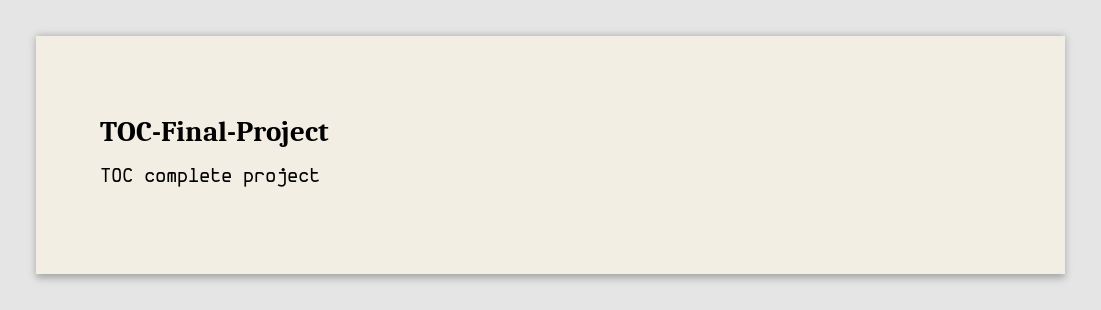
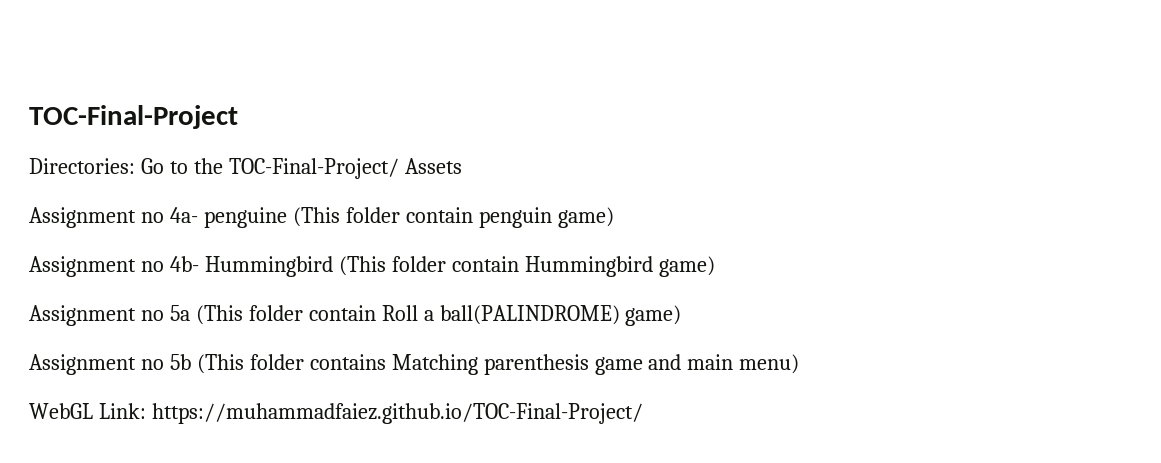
- TOC complete project
+ Directories: Go to the TOC-Final-Project/ Assets
+ Assignment no 4a- penguine (This folder contain penguin game)
+ Assignment no 4b- Hummingbird (This folder contain Hummingbird game)
+ Assignment no 5a (This folder contain Roll a ball(PALINDROME) game)
+ Assignment no 5b (This folder contains Matching parenthesis game and main menu)
+ WebGL Link: https://muhammadfaiez.github.io/TOC-Final-Project/

